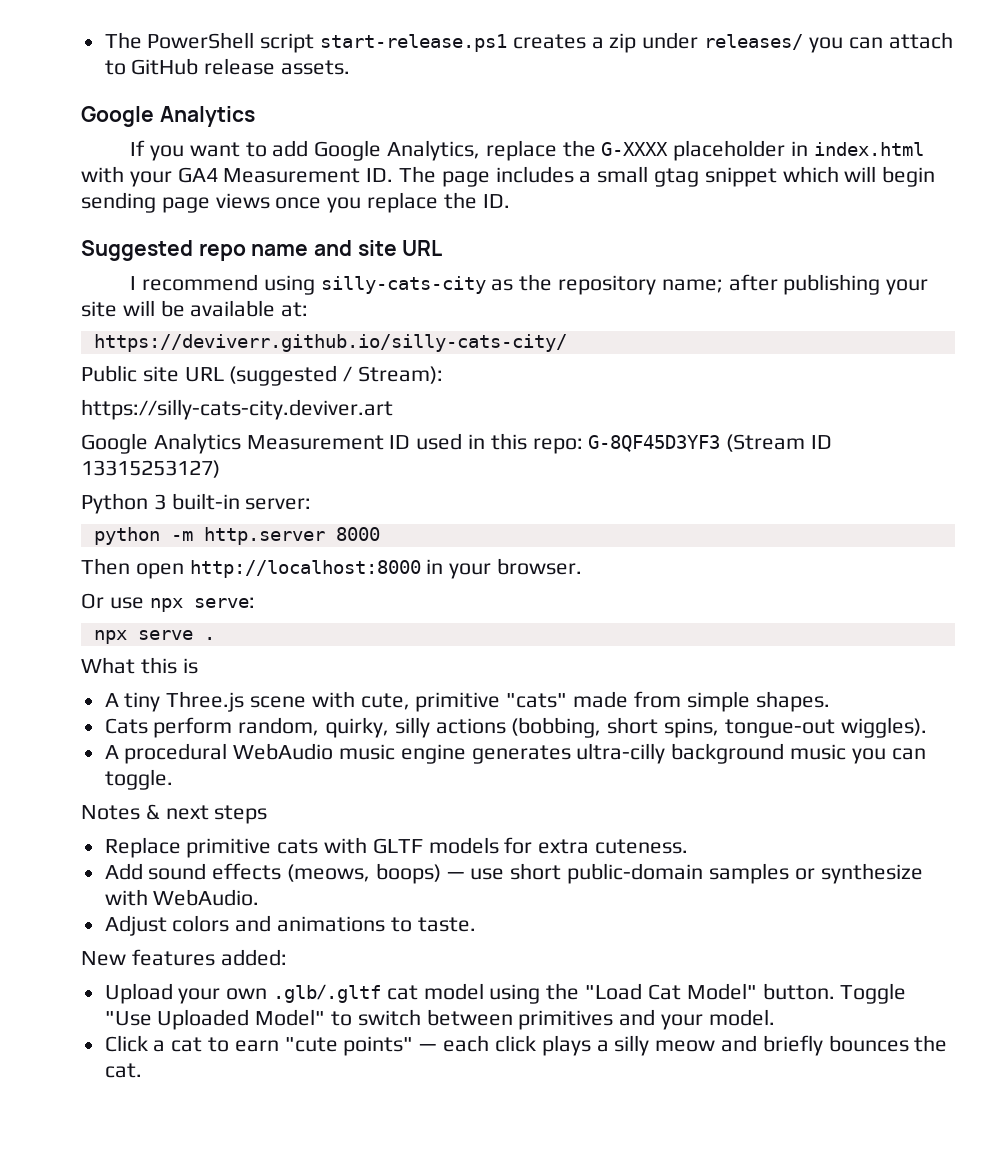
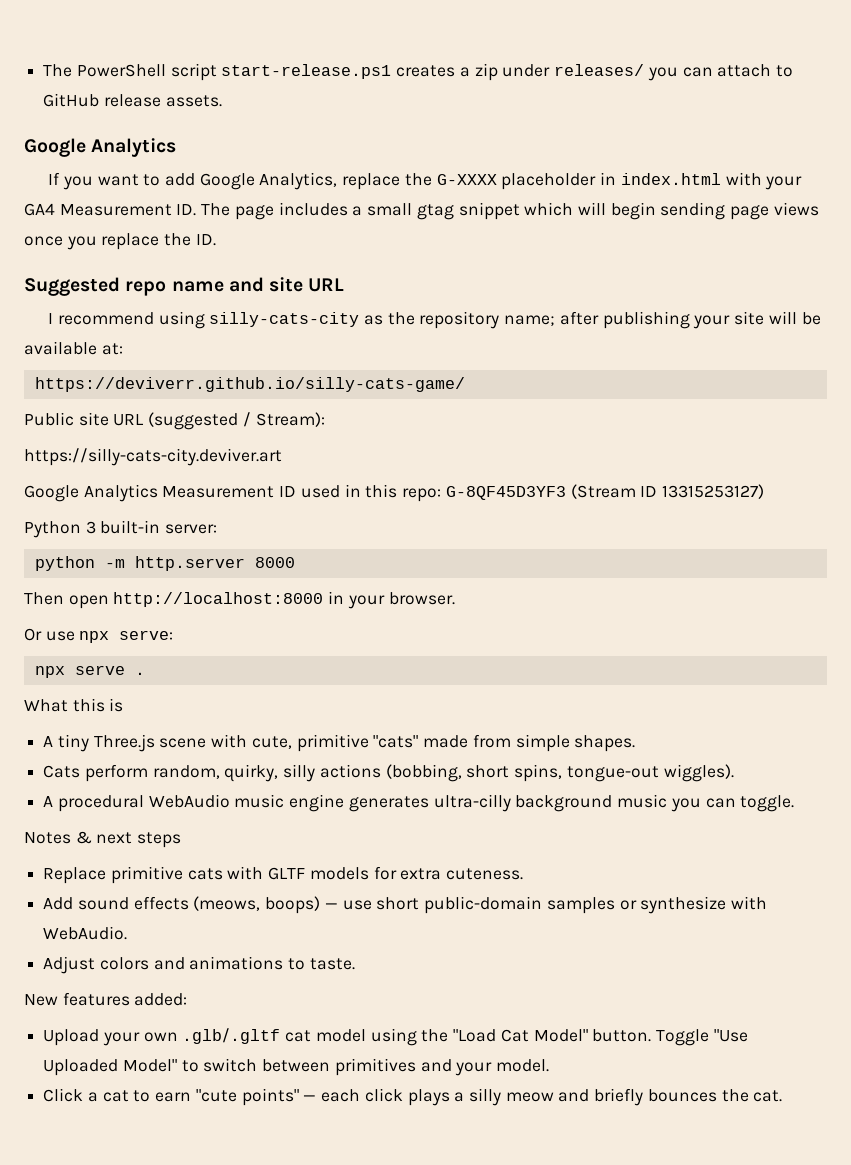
- https://deviverr.github.io/silly-cats-city/
+ https://deviverr.github.io/silly-cats-game/

